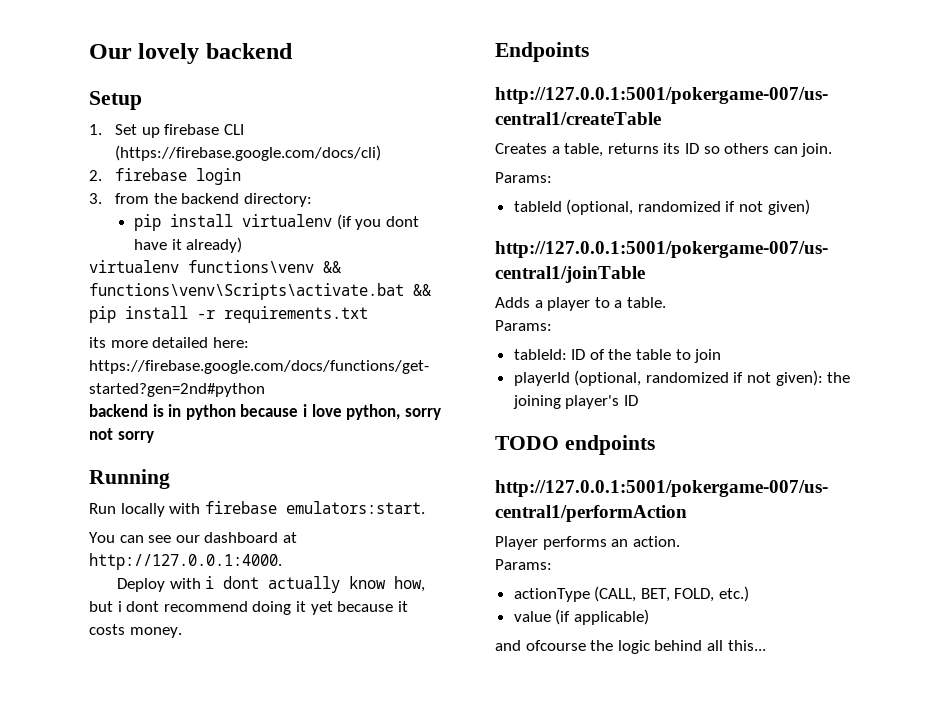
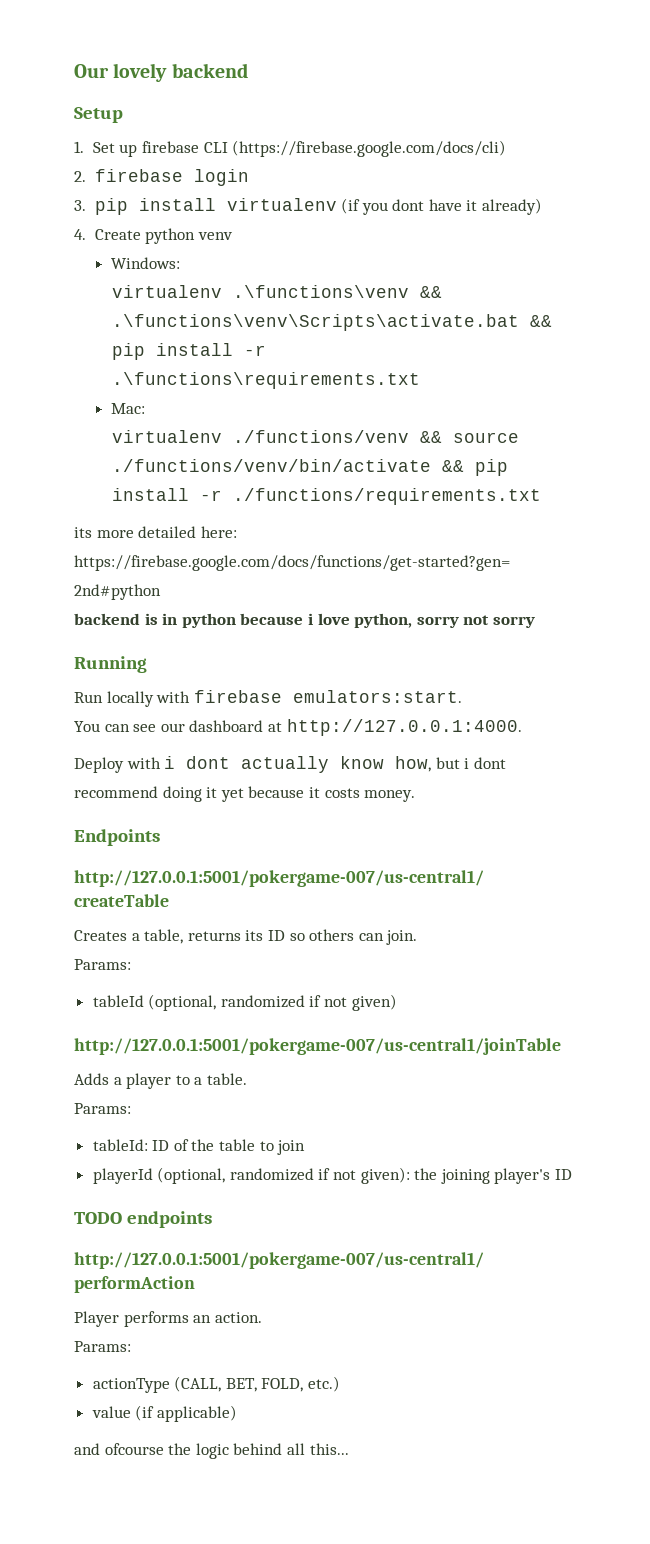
- 3. from the backend directory:
- pip install virtualenv (if you dont have it already)
+ 3. pip install virtualenv (if you dont have it already)
- virtualenv functions\venv && functions\venv\Scripts\activate.bat && pip install -r requirements.txt
+ 4. Create python venv
+ Windows:
+ virtualenv .\functions\venv && .\functions\venv\Scripts\activate.bat && pip install -r .\functions\requirements.txt
+ Mac:
+ virtualenv ./functions/venv && source ./functions/venv/bin/activate && pip install -r ./functions/requirements.txt

